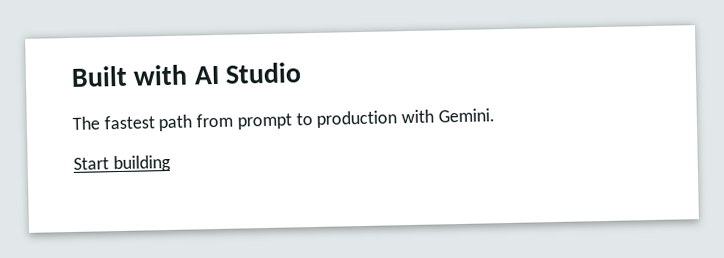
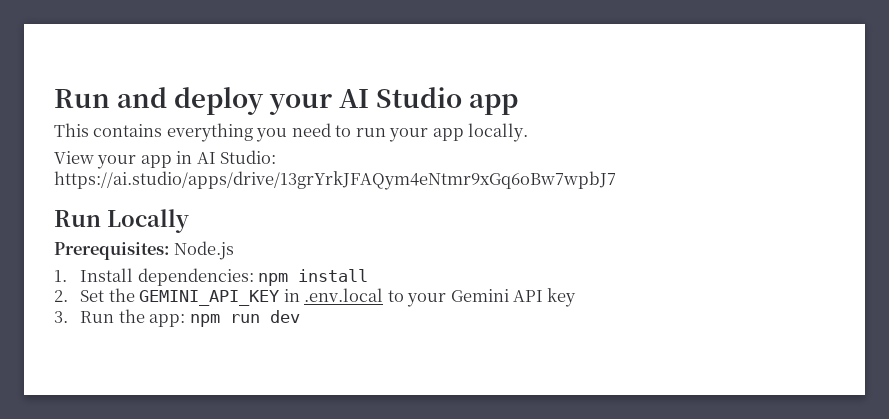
- Built with AI Studio
- The fastest path from prompt to production with Gemini.
- Start building
+ Run and deploy your AI Studio app
+ This contains everything you need to run your app locally.
+ View your app in AI Studio: https://ai.studio/apps/drive/13grYrkJFAQym4eNtmr9xGq6oBw7wpbJ7
+ Run Locally
+ Prerequisites: Node.js
+ 1. Install dependencies: npm install
+ 2. Set the GEMINI_API_KEY in .env.local to your Gemini API key
+ 3. Run the app: npm run dev

